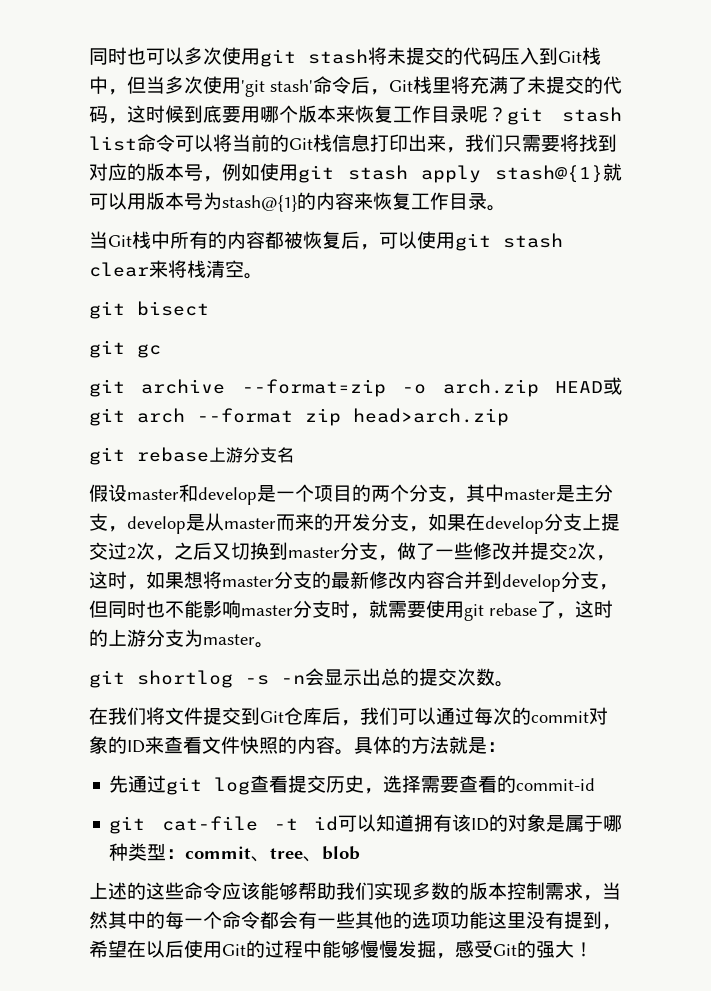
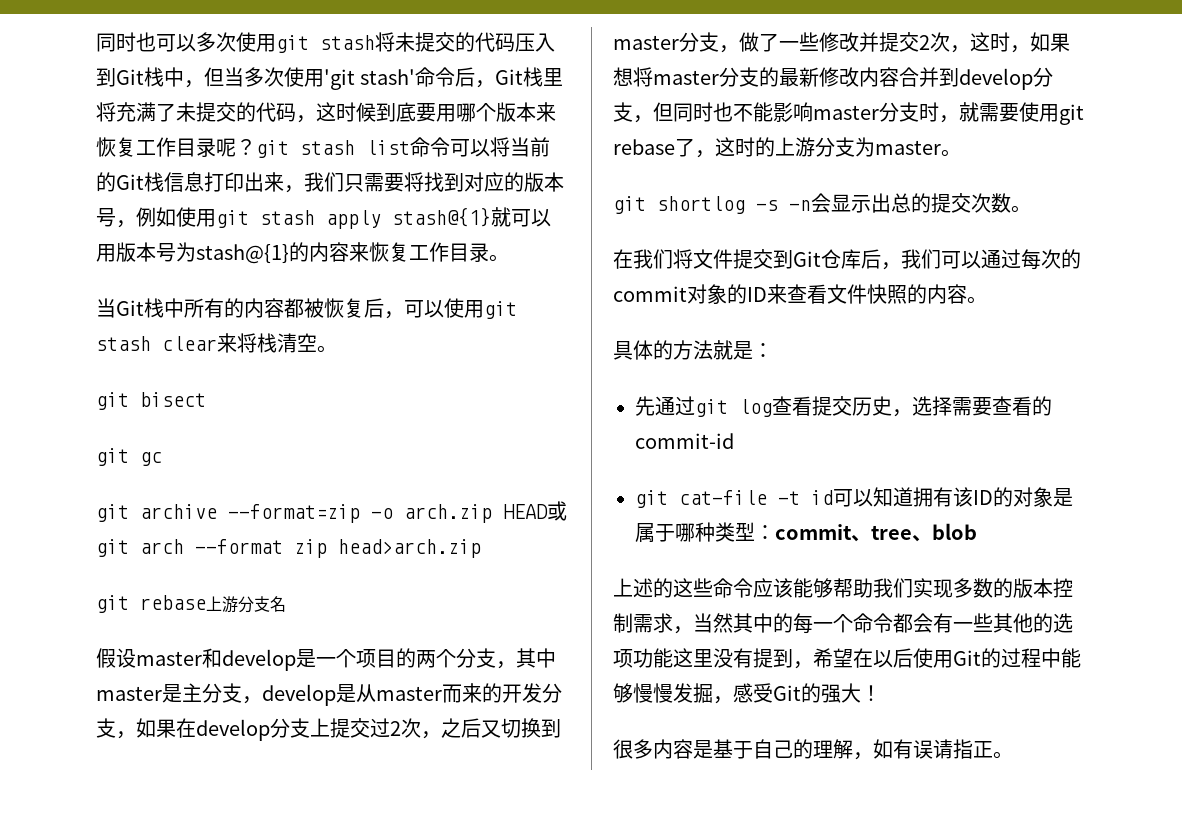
- 在我们将文件提交到Git仓库后，我们可以通过每次的commit对象的ID来查看文件快照的内容。具体的方法就是：
+ 在我们将文件提交到Git仓库后，我们可以通过每次的commit对象的ID来查看文件快照的内容。
+ 具体的方法就是：
+ 很多内容是基于自己的理解，如有误请指正。

